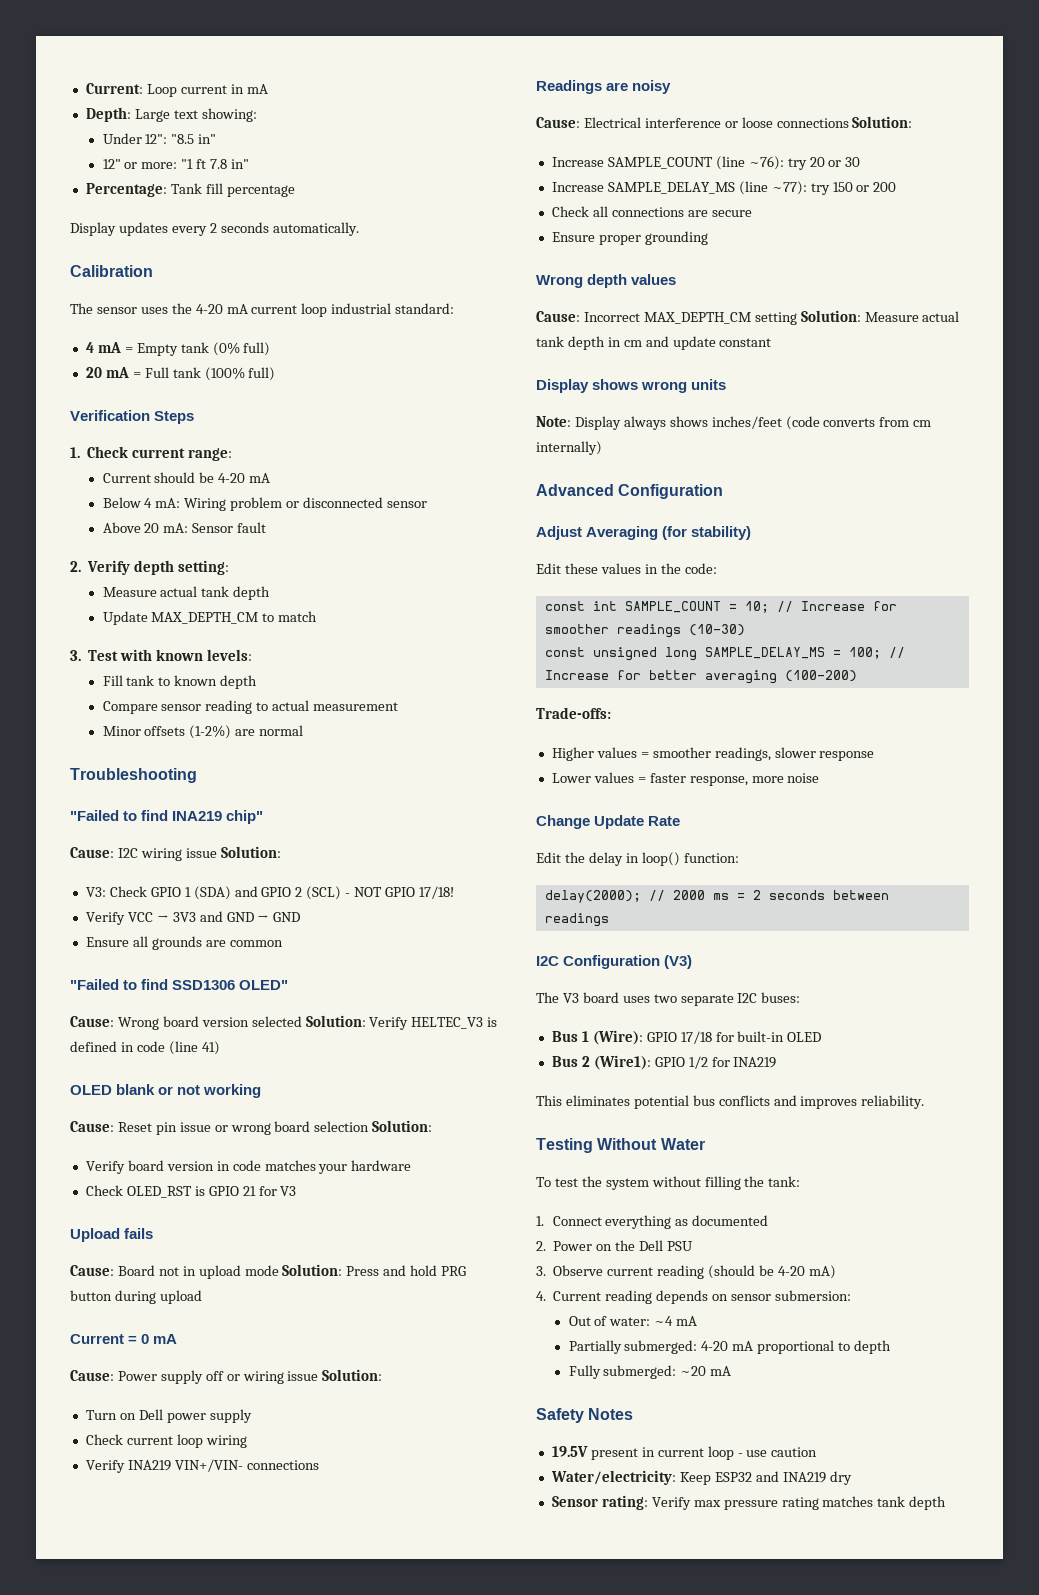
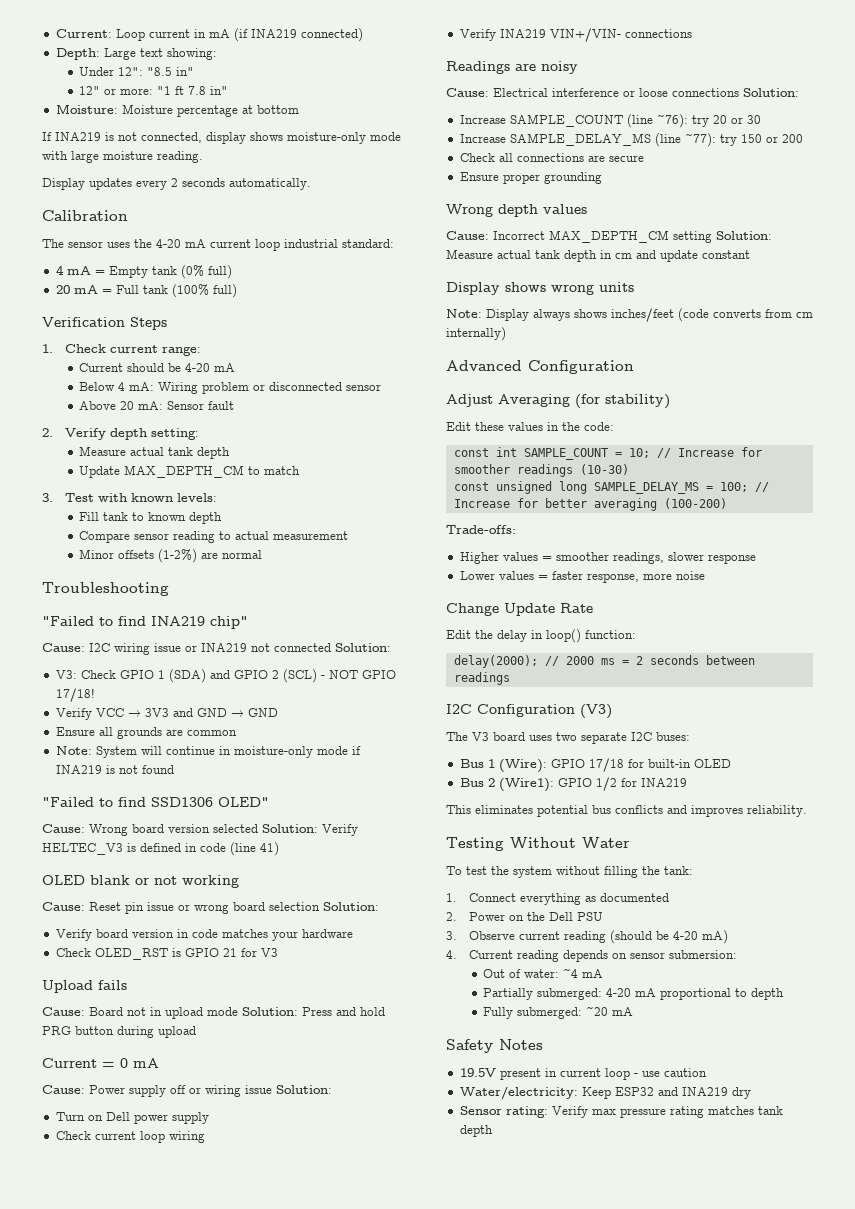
- Current: Loop current in mA
+ Current: Loop current in mA (if INA219 connected)
- Percentage: Tank fill percentage
+ Moisture: Moisture percentage at bottom
+ If INA219 is not connected, display shows moisture-only mode with large moisture reading.
- Cause: I2C wiring issue Solution:
+ Cause: I2C wiring issue or INA219 not connected Solution:
+ Note: System will continue in moisture-only mode if INA219 is not found

